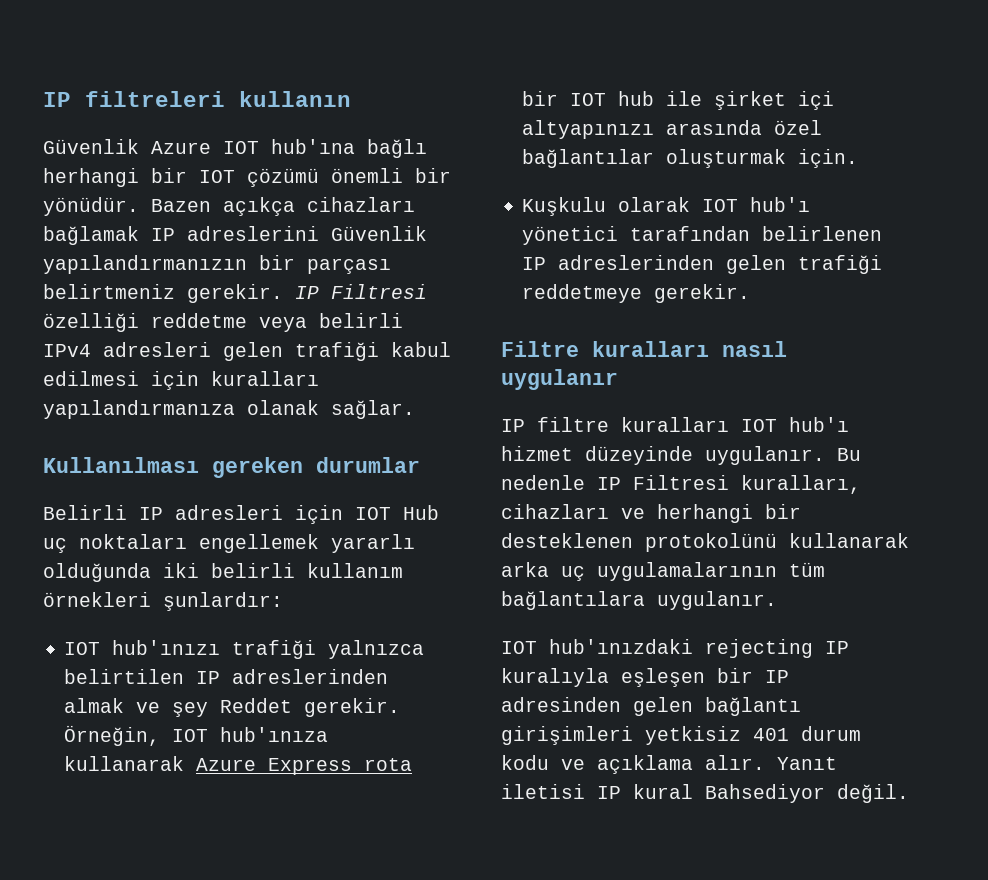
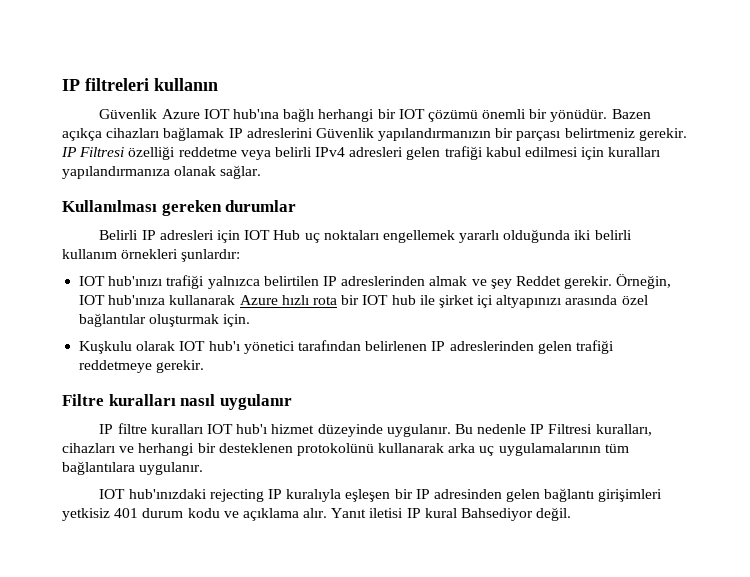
- Örneğin, IOT hub'ınıza kullanarak Azure Express rota bir IOT hub ile şirket içi altyapınızı arasında özel bağlantılar oluşturmak için.
+ Örneğin, IOT hub'ınıza kullanarak Azure hızlı rota bir IOT hub ile şirket içi altyapınızı arasında özel bağlantılar oluşturmak için.

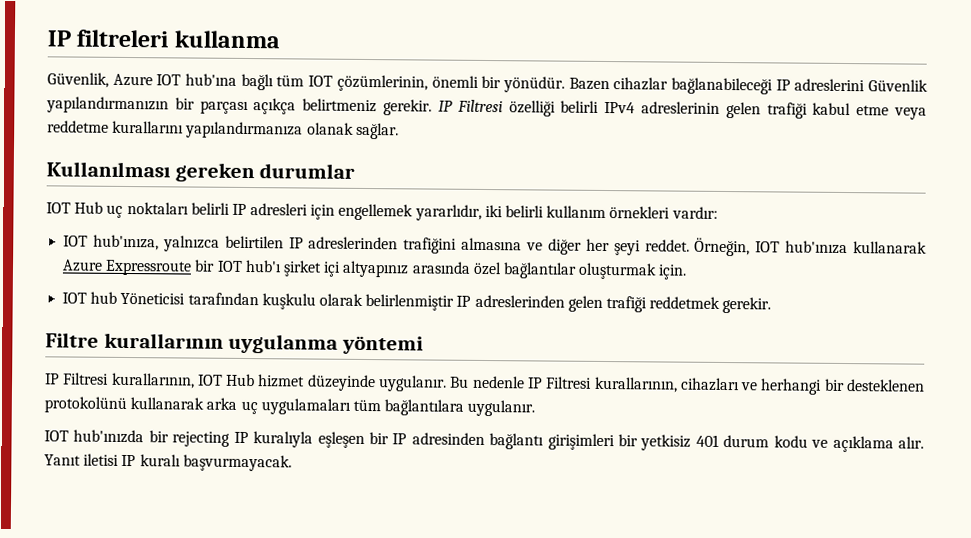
- IP filtreleri kullanın
- Güvenlik Azure IOT hub'ına bağlı herhangi bir IOT çözümü önemli bir yönüdür.
+ IP filtreleri kullanma
+ Güvenlik, Azure IOT hub'ına bağlı tüm IOT çözümlerinin, önemli bir yönüdür.
- Bazen açıkça cihazları bağlamak IP adreslerini Güvenlik yapılandırmanızın bir parçası belirtmeniz gerekir.
+ Bazen cihazlar bağlanabileceği IP adreslerini Güvenlik yapılandırmanızın bir parçası açıkça belirtmeniz gerekir.
- IP Filtresi özelliği reddetme veya belirli IPv4 adresleri gelen trafiği kabul edilmesi için kuralları yapılandırmanıza olanak sağlar.
+ IP Filtresi özelliği belirli IPv4 adreslerinin gelen trafiği kabul etme veya reddetme kurallarını yapılandırmanıza olanak sağlar.
- Belirli IP adresleri için IOT Hub uç noktaları engellemek yararlı olduğunda iki belirli kullanım örnekleri şunlardır:
- IOT hub'ınızı trafiği yalnızca belirtilen IP adreslerinden almak ve şey Reddet gerekir.
+ IOT Hub uç noktaları belirli IP adresleri için engellemek yararlıdır, iki belirli kullanım örnekleri vardır:
+ IOT hub'ınıza, yalnızca belirtilen IP adreslerinden trafiğini almasına ve diğer her şeyi reddet.
- Örneğin, IOT hub'ınıza kullanarak Azure hızlı rota bir IOT hub ile şirket içi altyapınızı arasında özel bağlantılar oluşturmak için.
+ Örneğin, IOT hub'ınıza kullanarak Azure Expressroute bir IOT hub'ı şirket içi altyapınız arasında özel bağlantılar oluşturmak için.
- Kuşkulu olarak IOT hub'ı yönetici tarafından belirlenen IP adreslerinden gelen trafiği reddetmeye gerekir.
+ IOT hub Yöneticisi tarafından kuşkulu olarak belirlenmiştir IP adreslerinden gelen trafiği reddetmek gerekir.
- Filtre kuralları nasıl uygulanır
- IP filtre kuralları IOT hub'ı hizmet düzeyinde uygulanır.
+ Filtre kurallarının uygulanma yöntemi
+ IP Filtresi kurallarının, IOT Hub hizmet düzeyinde uygulanır.
- Bu nedenle IP Filtresi kuralları, cihazları ve herhangi bir desteklenen protokolünü kullanarak arka uç uygulamalarının tüm bağlantılara uygulanır.
+ Bu nedenle IP Filtresi kurallarının, cihazları ve herhangi bir desteklenen protokolünü kullanarak arka uç uygulamaları tüm bağlantılara uygulanır.
- IOT hub'ınızdaki rejecting IP kuralıyla eşleşen bir IP adresinden gelen bağlantı girişimleri yetkisiz 401 durum kodu ve açıklama alır.
+ IOT hub'ınızda bir rejecting IP kuralıyla eşleşen bir IP adresinden bağlantı girişimleri bir yetkisiz 401 durum kodu ve açıklama alır.
- Yanıt iletisi IP kural Bahsediyor değil.
+ Yanıt iletisi IP kuralı başvurmayacak.

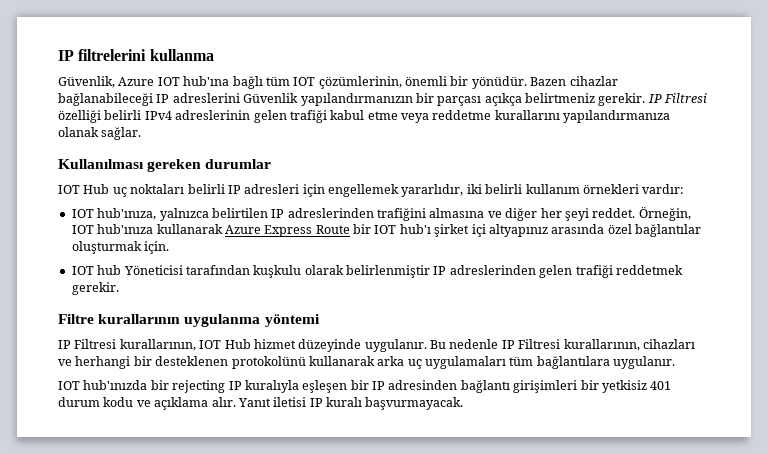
- IP filtreleri kullanma
+ IP filtrelerini kullanma
- Örneğin, IOT hub'ınıza kullanarak Azure Expressroute bir IOT hub'ı şirket içi altyapınız arasında özel bağlantılar oluşturmak için.
+ Örneğin, IOT hub'ınıza kullanarak Azure Express Route bir IOT hub'ı şirket içi altyapınız arasında özel bağlantılar oluşturmak için.

